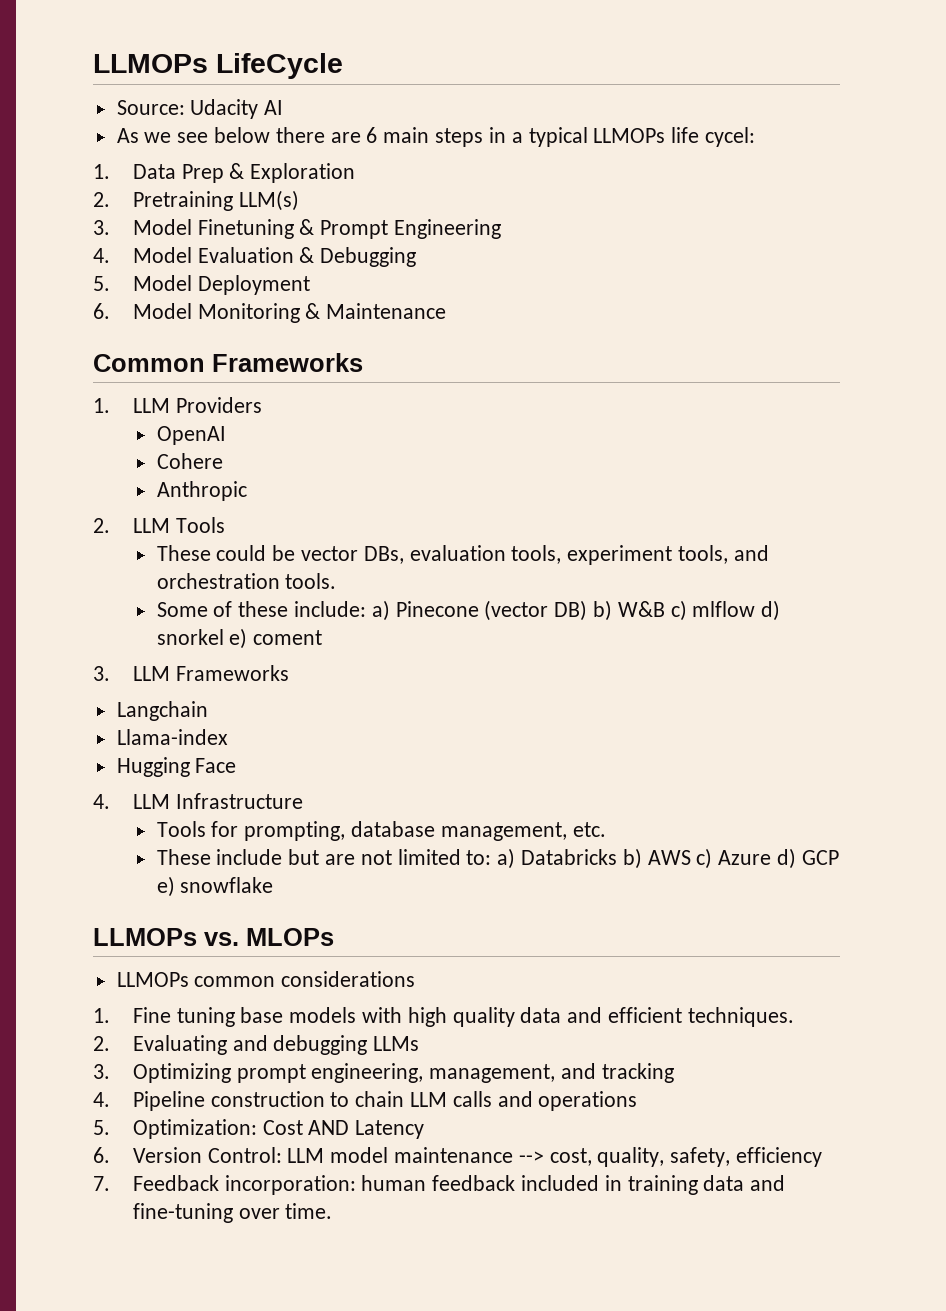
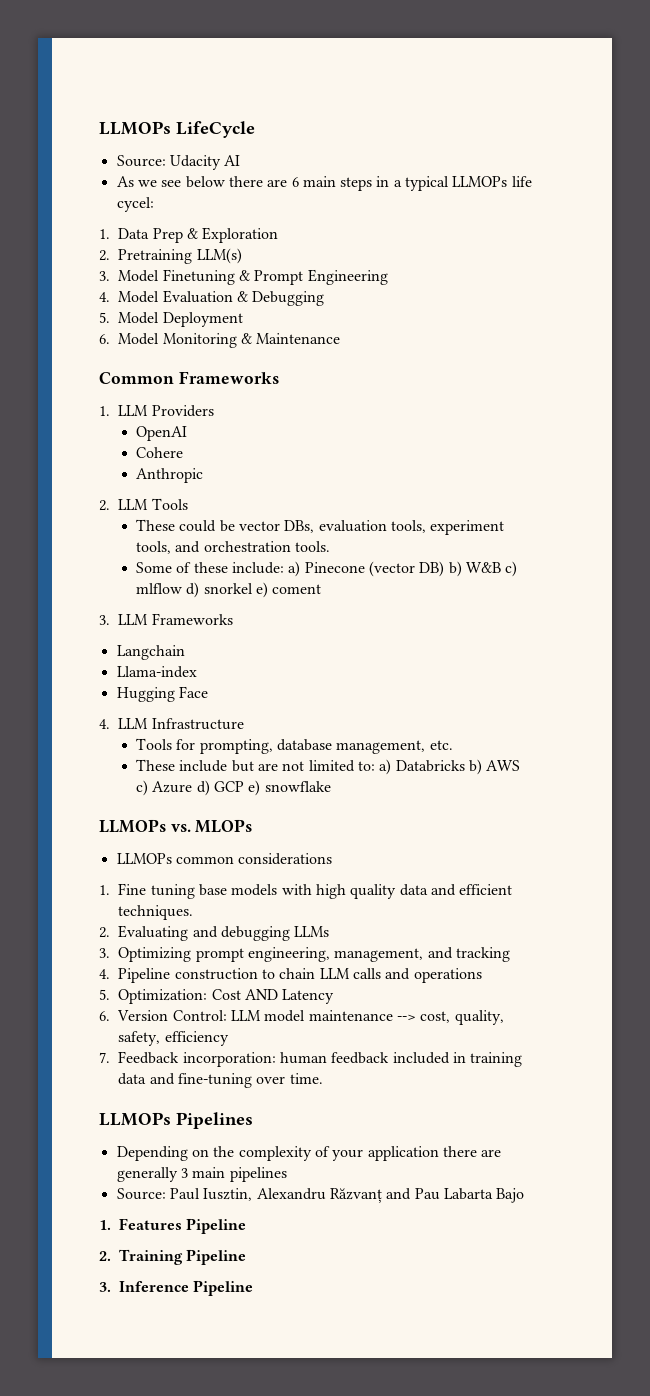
+ LLMOPs Pipelines
+ Depending on the complexity of your application there are generally 3 main pipelines
+ Source: Paul Iusztin, Alexandru Răzvanț and Pau Labarta Bajo
+ 1. Features Pipeline
+ 2. Training Pipeline
+ 3. Inference Pipeline

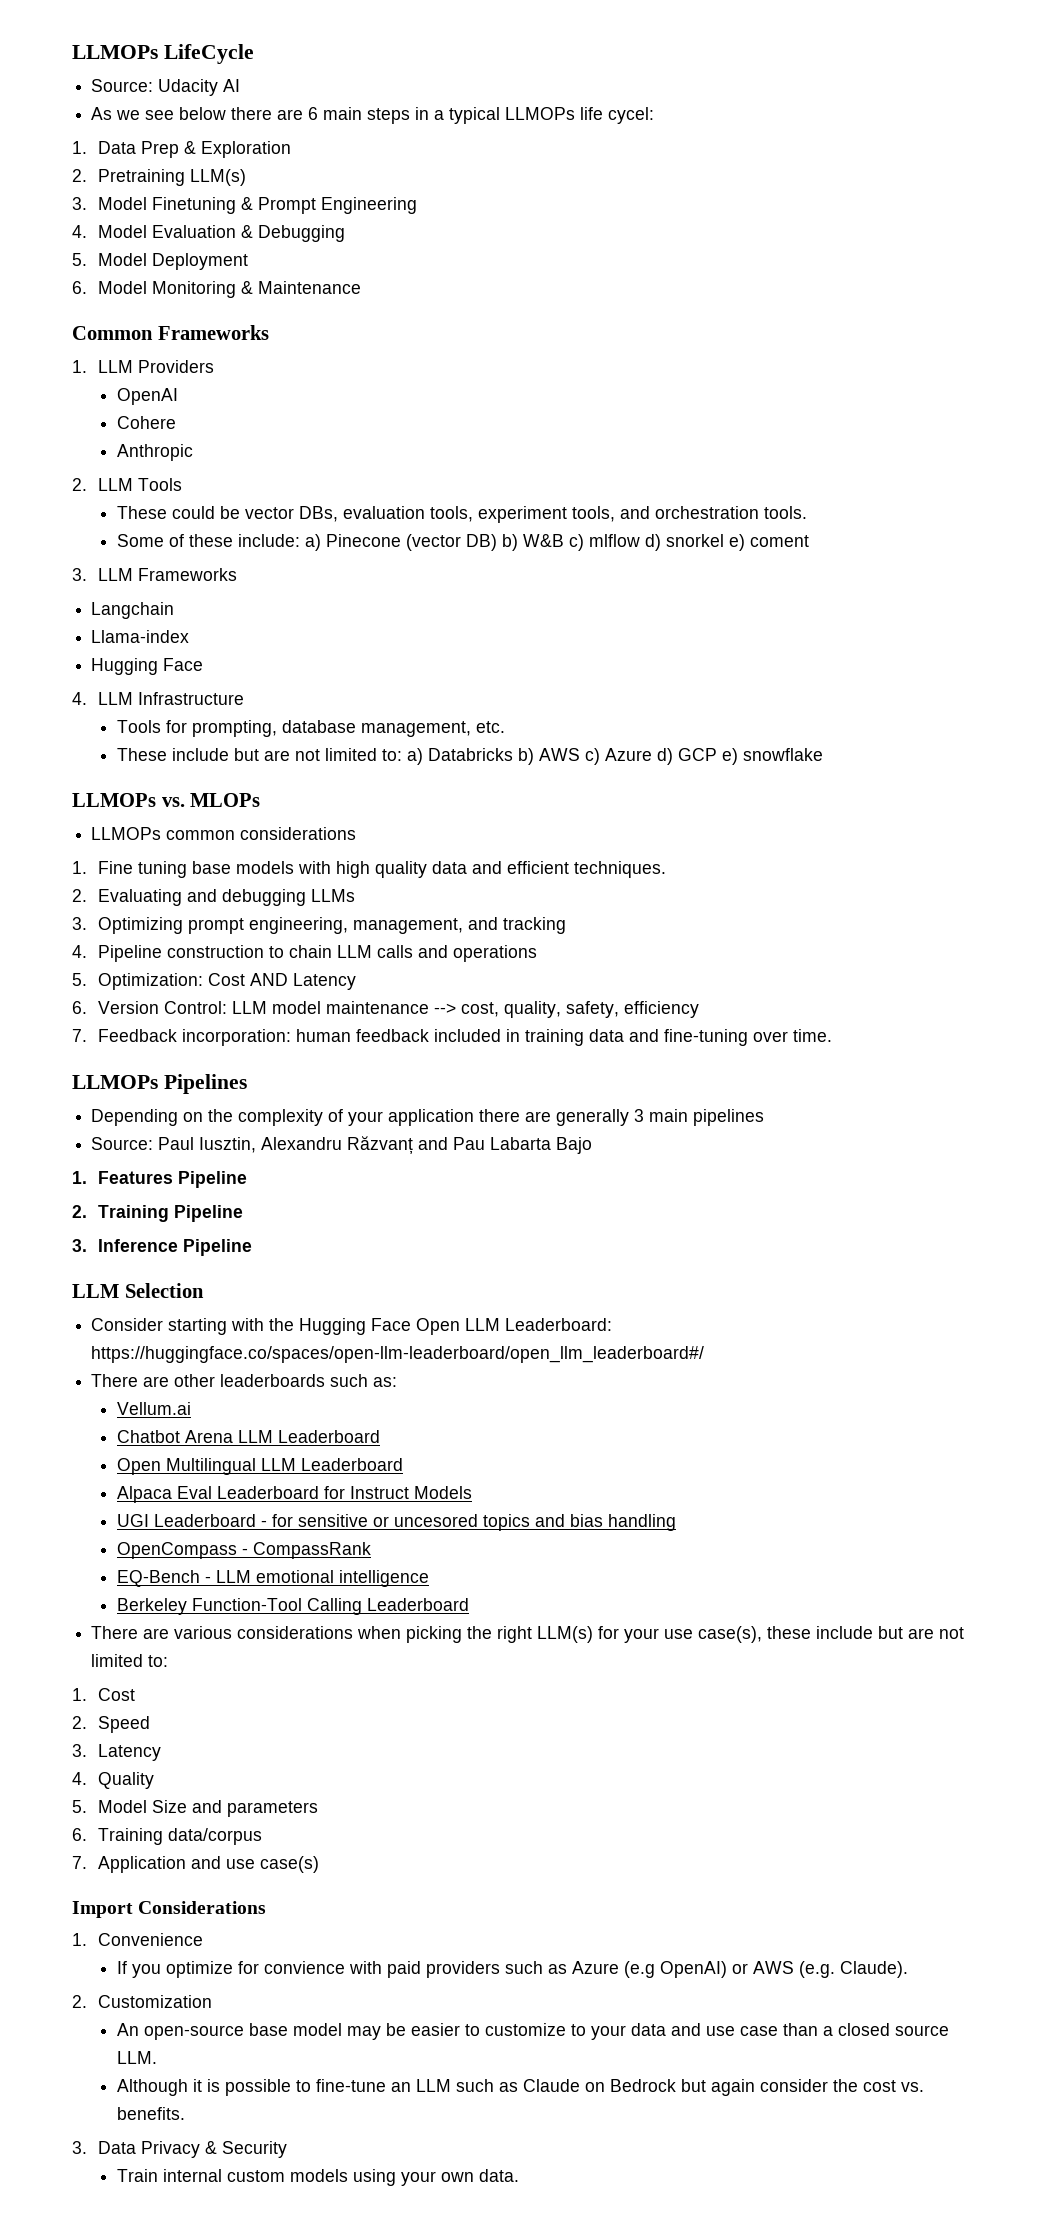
+ LLM Selection
+ Consider starting with the Hugging Face Open LLM Leaderboard: https://huggingface.co/spaces/open-llm-leaderboard/open_llm_leaderboard#/
+ There are other leaderboards such as:
+ Vellum.ai
+ Chatbot Arena LLM Leaderboard
+ Open Multilingual LLM Leaderboard
+ Alpaca Eval Leaderboard for Instruct Models
+ UGI Leaderboard - for sensitive or uncesored topics and bias handling
+ OpenCompass - CompassRank
+ EQ-Bench - LLM emotional intelligence
+ Berkeley Function-Tool Calling Leaderboard
+ There are various considerations when picking the right LLM(s) for your use case(s), these include but are not limited to:
+ 1. Cost
+ 2. Speed
+ 3. Latency
+ 4. Quality
+ 5. Model Size and parameters
+ 6. Training data/corpus
+ 7. Application and use case(s)
+ Import Considerations
+ 1. Convenience
+ If you optimize for convience with paid providers such as Azure (e.g OpenAI) or AWS (e.g. Claude).
+ 2. Customization
+ An open-source base model may be easier to customize to your data and use case than a closed source LLM.
+ Although it is possible to fine-tune an LLM such as Claude on Bedrock but again consider the cost vs. benefits.
+ 3. Data Privacy & Security
+ Train internal custom models using your own data.

